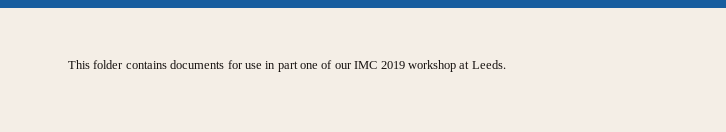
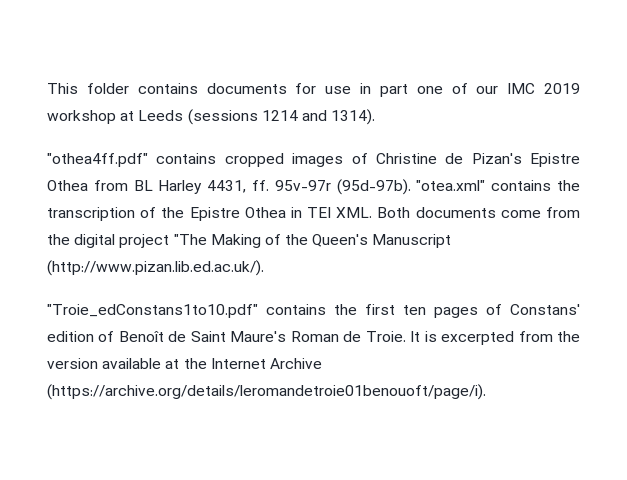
- This folder contains documents for use in part one of our IMC 2019 workshop at Leeds.
+ This folder contains documents for use in part one of our IMC 2019 workshop at Leeds (sessions 1214 and 1314).
+ "othea4ff.pdf" contains cropped images of Christine de Pizan's Epistre Othea from BL Harley 4431, ff. 95v-97r (95d-97b). "otea.xml" contains the transcription of the Epistre Othea in TEI XML. Both documents come from the digital project "The Making of the Queen's Manuscript (http://www.pizan.lib.ed.ac.uk/).
+ "Troie_edConstans1to10.pdf" contains the first ten pages of Constans' edition of Benoît de Saint Maure's Roman de Troie. It is excerpted from the version available at the Internet Archive (https://archive.org/details/leromandetroie01benouoft/page/i).

